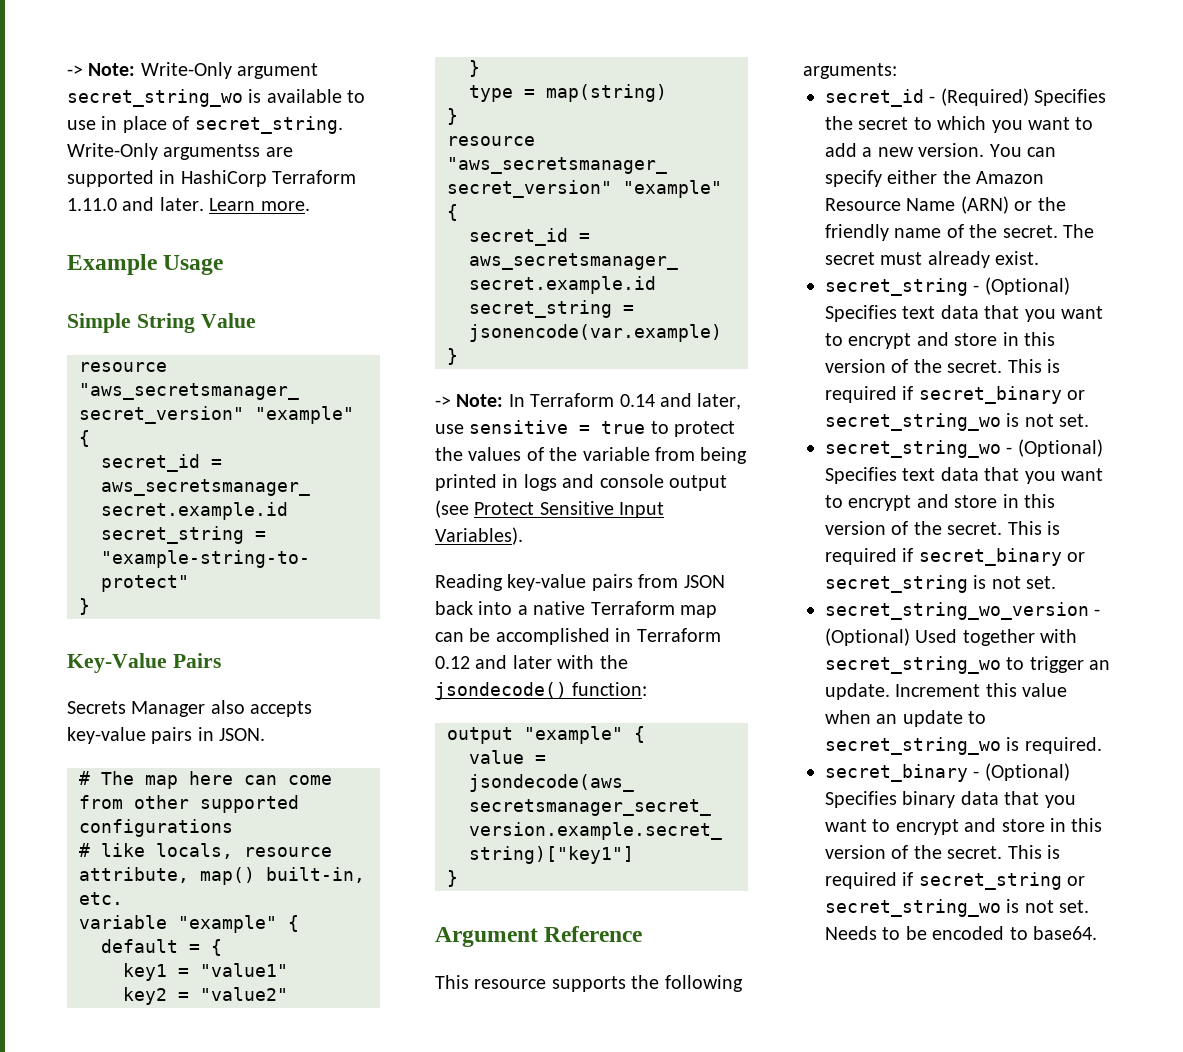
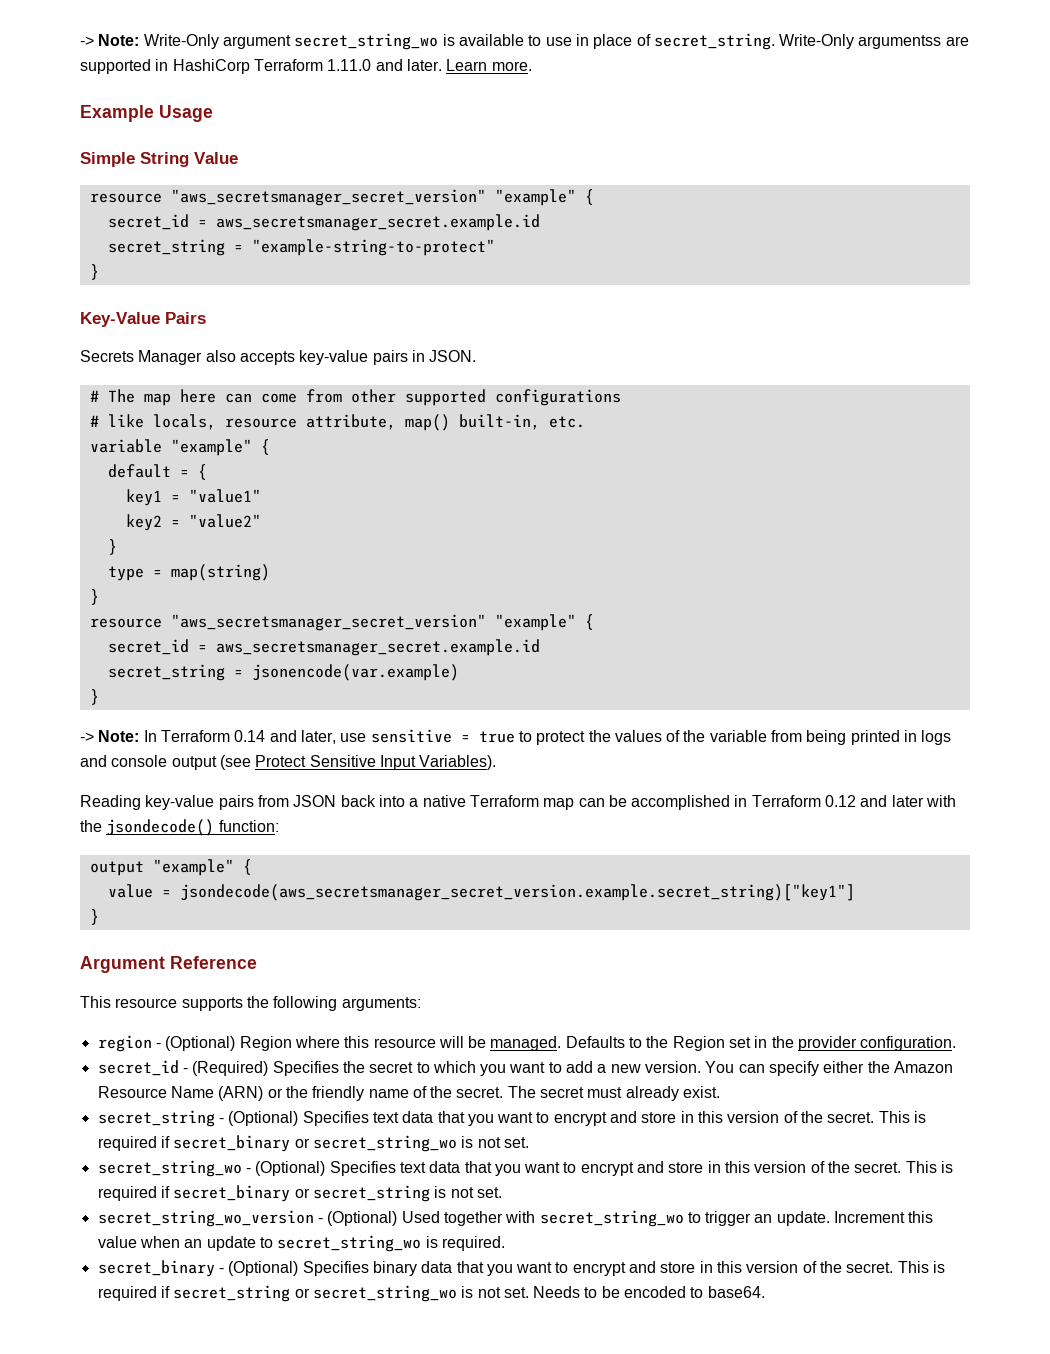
+ region - (Optional) Region where this resource will be managed. Defaults to the Region set in the provider configuration.

